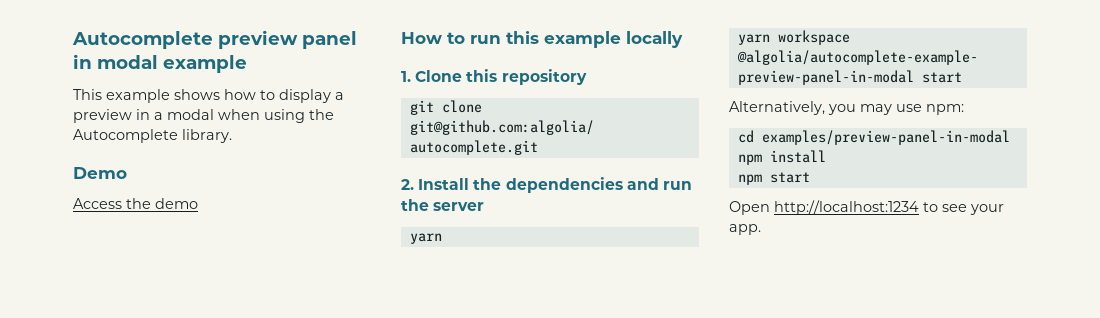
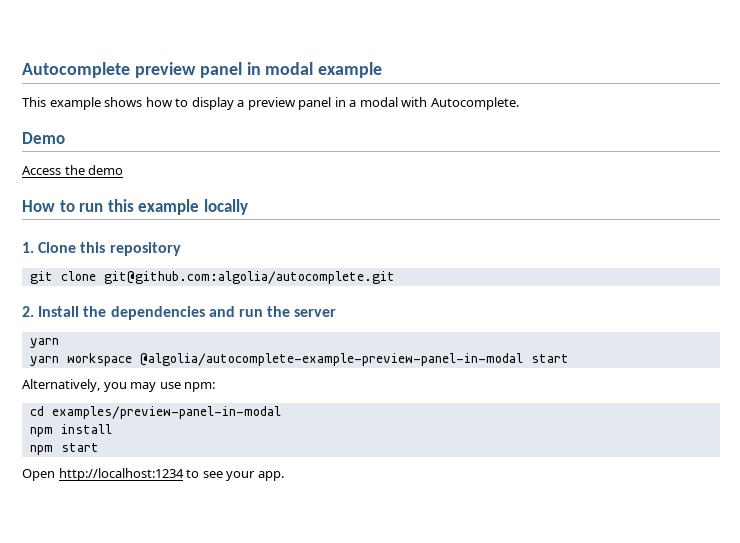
- This example shows how to display a preview in a modal when using the Autocomplete library.
+ This example shows how to display a preview panel in a modal with Autocomplete.

